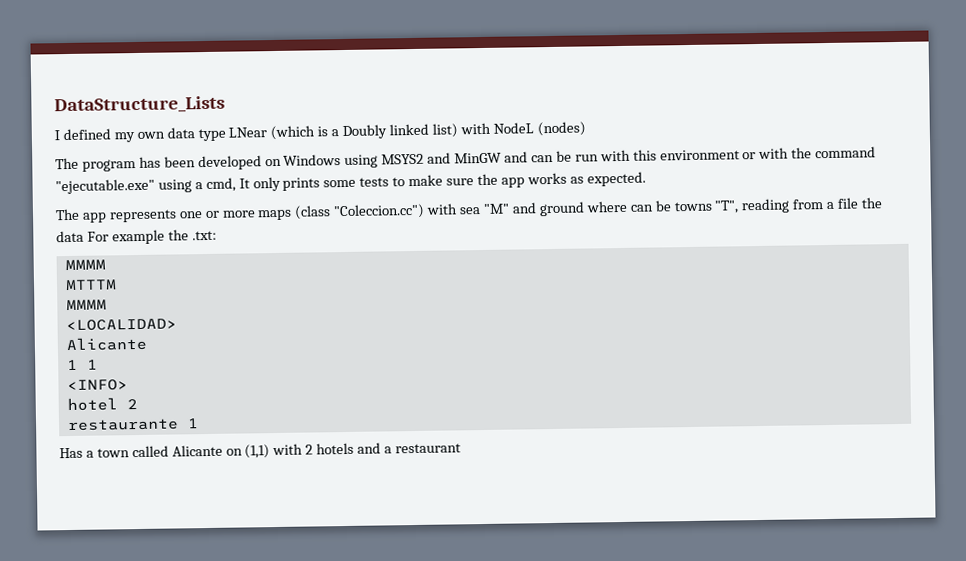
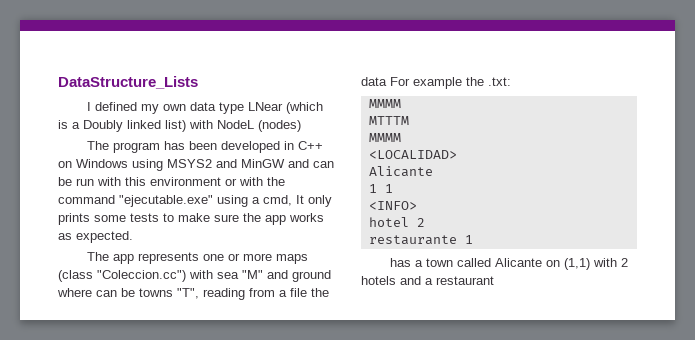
- The program has been developed on Windows using MSYS2 and MinGW and can be run with this environment or with the command "ejecutable.exe" using a cmd, It only prints some tests to make sure the app works as expected.
+ The program has been developed in C++ on Windows using MSYS2 and MinGW and can be run with this environment or with the command "ejecutable.exe" using a cmd, It only prints some tests to make sure the app works as expected.
- Has a town called Alicante on (1,1) with 2 hotels and a restaurant
+ has a town called Alicante on (1,1) with 2 hotels and a restaurant

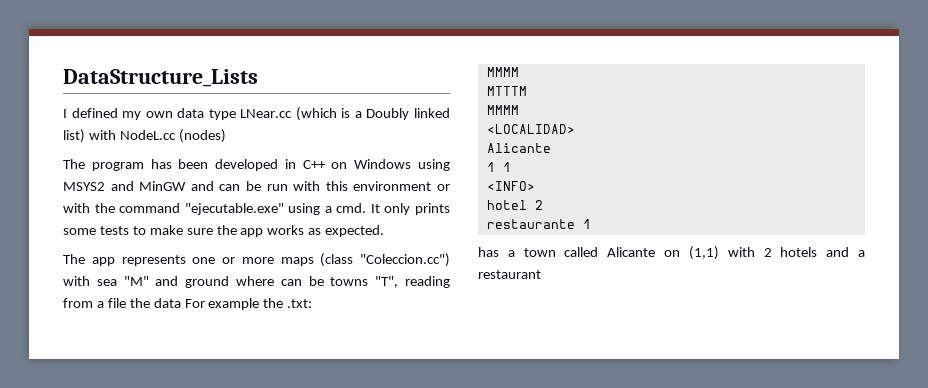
- I defined my own data type LNear (which is a Doubly linked list) with NodeL (nodes)
+ I defined my own data type LNear.cc (which is a Doubly linked list) with NodeL.cc (nodes)
- The program has been developed in C++ on Windows using MSYS2 and MinGW and can be run with this environment or with the command "ejecutable.exe" using a cmd, It only prints some tests to make sure the app works as expected.
+ The program has been developed in C++ on Windows using MSYS2 and MinGW and can be run with this environment or with the command "ejecutable.exe" using a cmd. It only prints some tests to make sure the app works as expected.

